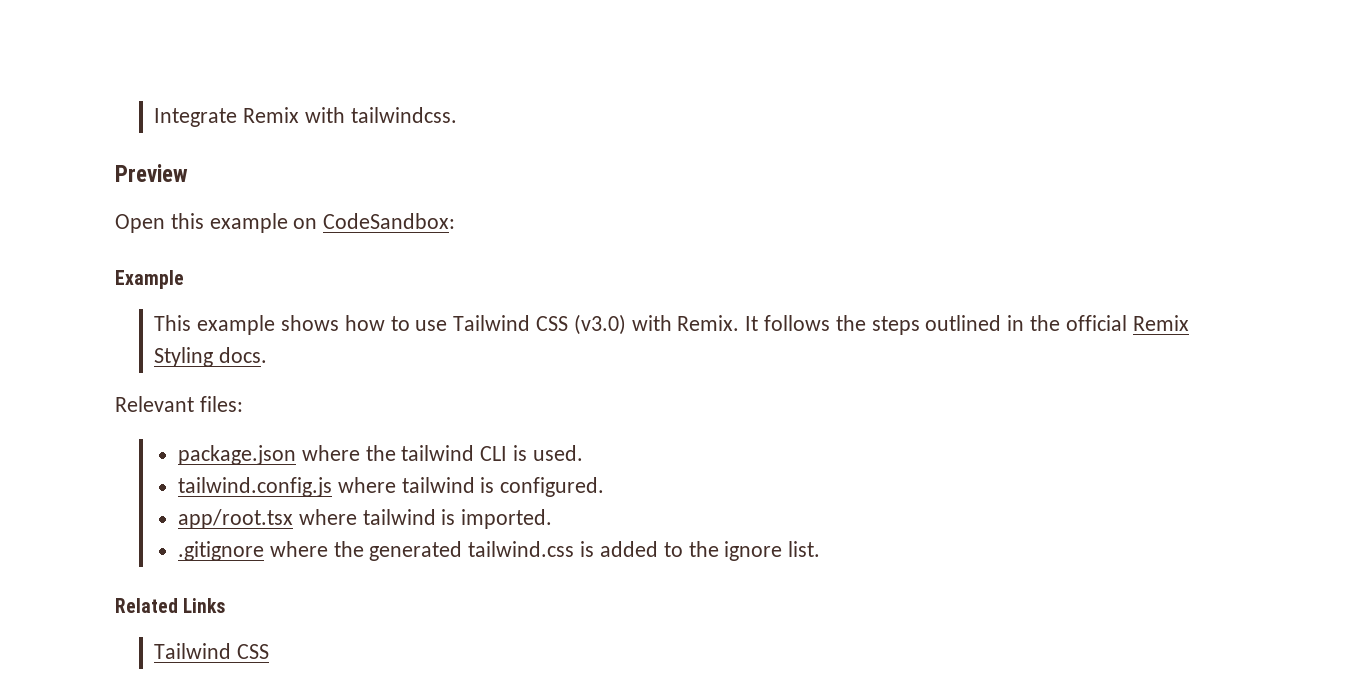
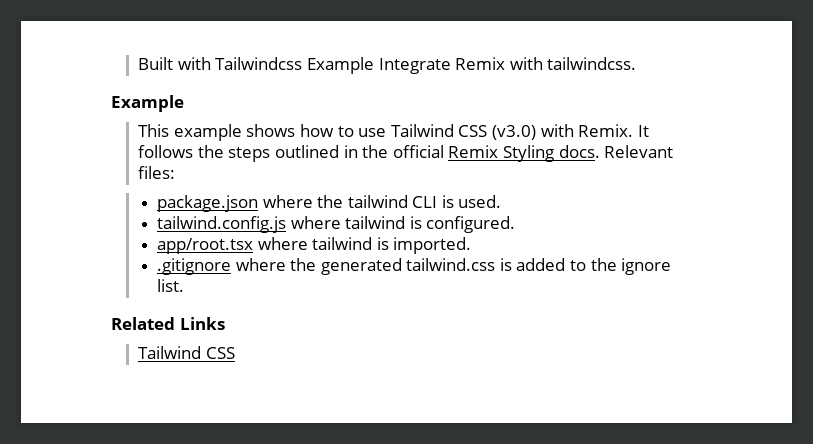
- Integrate Remix with tailwindcss.
+ Built with Tailwindcss Example Integrate Remix with tailwindcss.
- Preview
- Open this example on CodeSandbox:
- It follows the steps outlined in the official Remix Styling docs.
- Relevant files:
+ It follows the steps outlined in the official Remix Styling docs. Relevant files:

